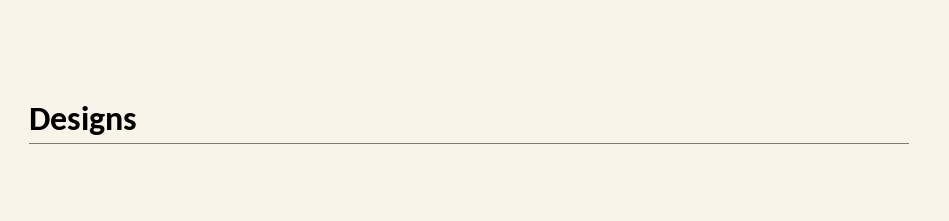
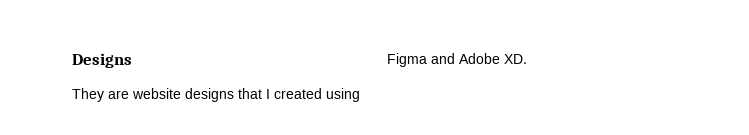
+ They are website designs that I created using Figma and Adobe XD.

